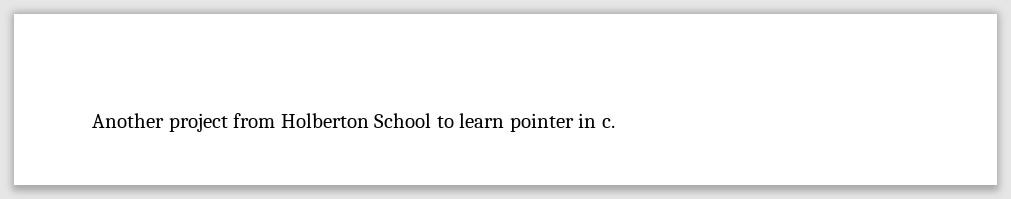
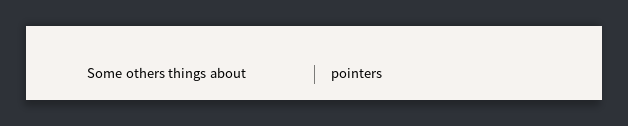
- Another project from Holberton School to learn pointer in c.
+ Some others things about pointers

